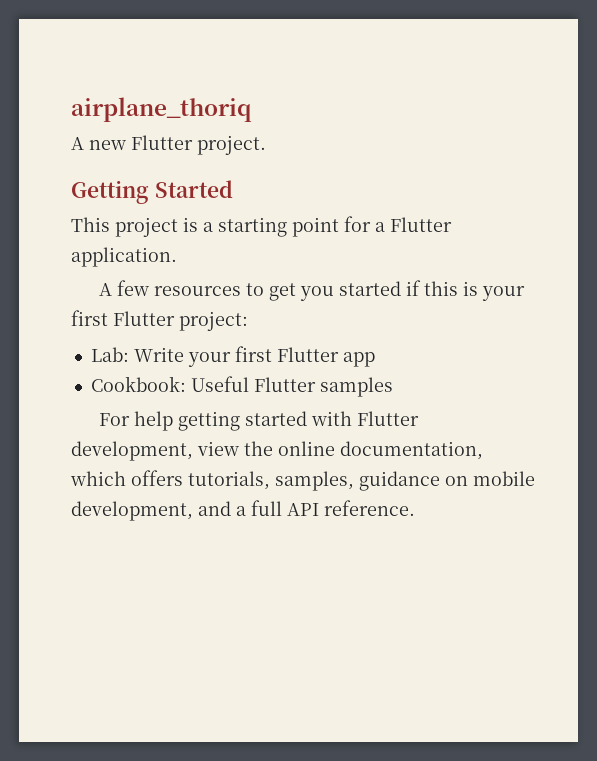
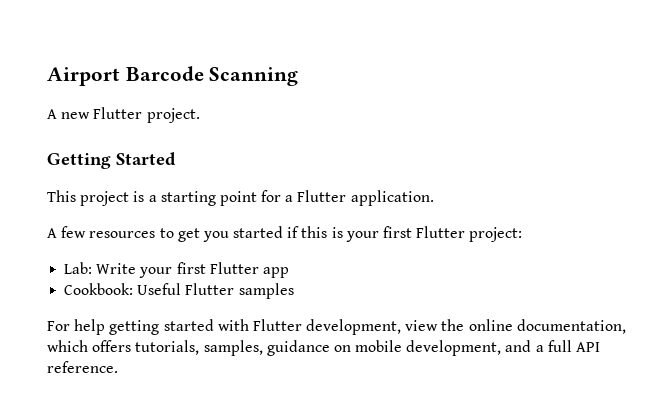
- airplane_thoriq
+ Airport Barcode Scanning

